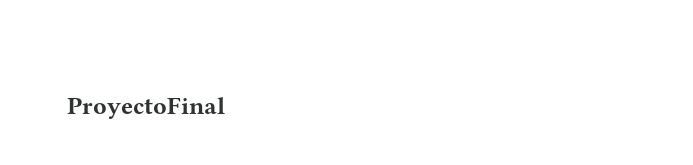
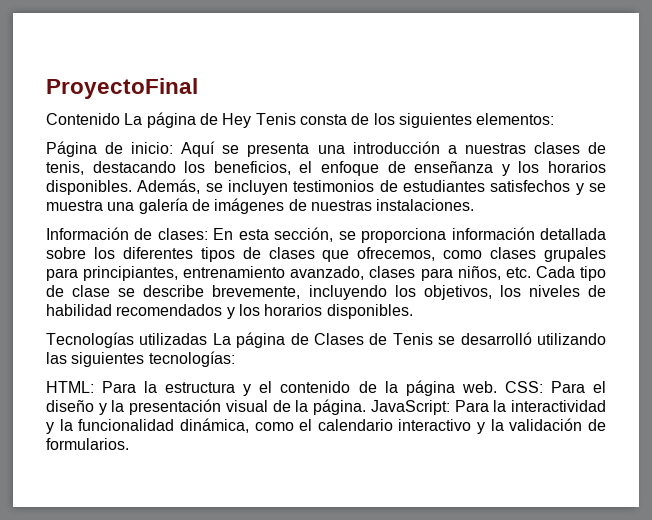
+ Contenido La página de Hey Tenis consta de los siguientes elementos:
+ Página de inicio: Aquí se presenta una introducción a nuestras clases de tenis, destacando los beneficios, el enfoque de enseñanza y los horarios disponibles. Además, se incluyen testimonios de estudiantes satisfechos y se muestra una galería de imágenes de nuestras instalaciones.
+ Información de clases: En esta sección, se proporciona información detallada sobre los diferentes tipos de clases que ofrecemos, como clases grupales para principiantes, entrenamiento avanzado, clases para niños, etc. Cada tipo de clase se describe brevemente, incluyendo los objetivos, los niveles de habilidad recomendados y los horarios disponibles.
+ Tecnologías utilizadas La página de Clases de Tenis se desarrolló utilizando las siguientes tecnologías:
+ HTML: Para la estructura y el contenido de la página web. CSS: Para el diseño y la presentación visual de la página. JavaScript: Para la interactividad y la funcionalidad dinámica, como el calendario interactivo y la validación de formularios.

